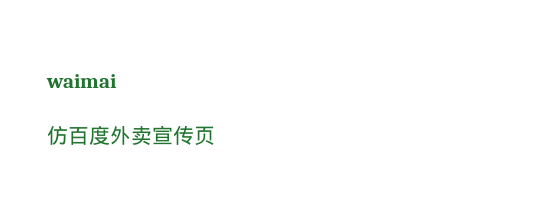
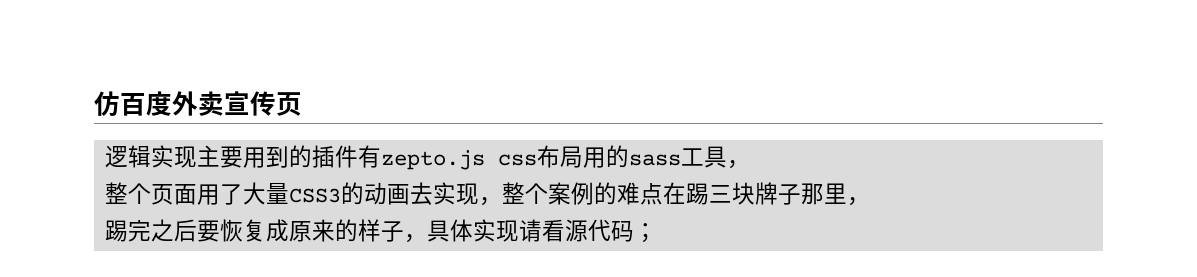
- waimai
+ 逻辑实现主要用到的插件有zepto.js css布局用的sass工具，
+ 整个页面用了大量CSS3的动画去实现，整个案例的难点在踢三块牌子那里，
+ 踢完之后要恢复成原来的样子，具体实现请看源代码；

